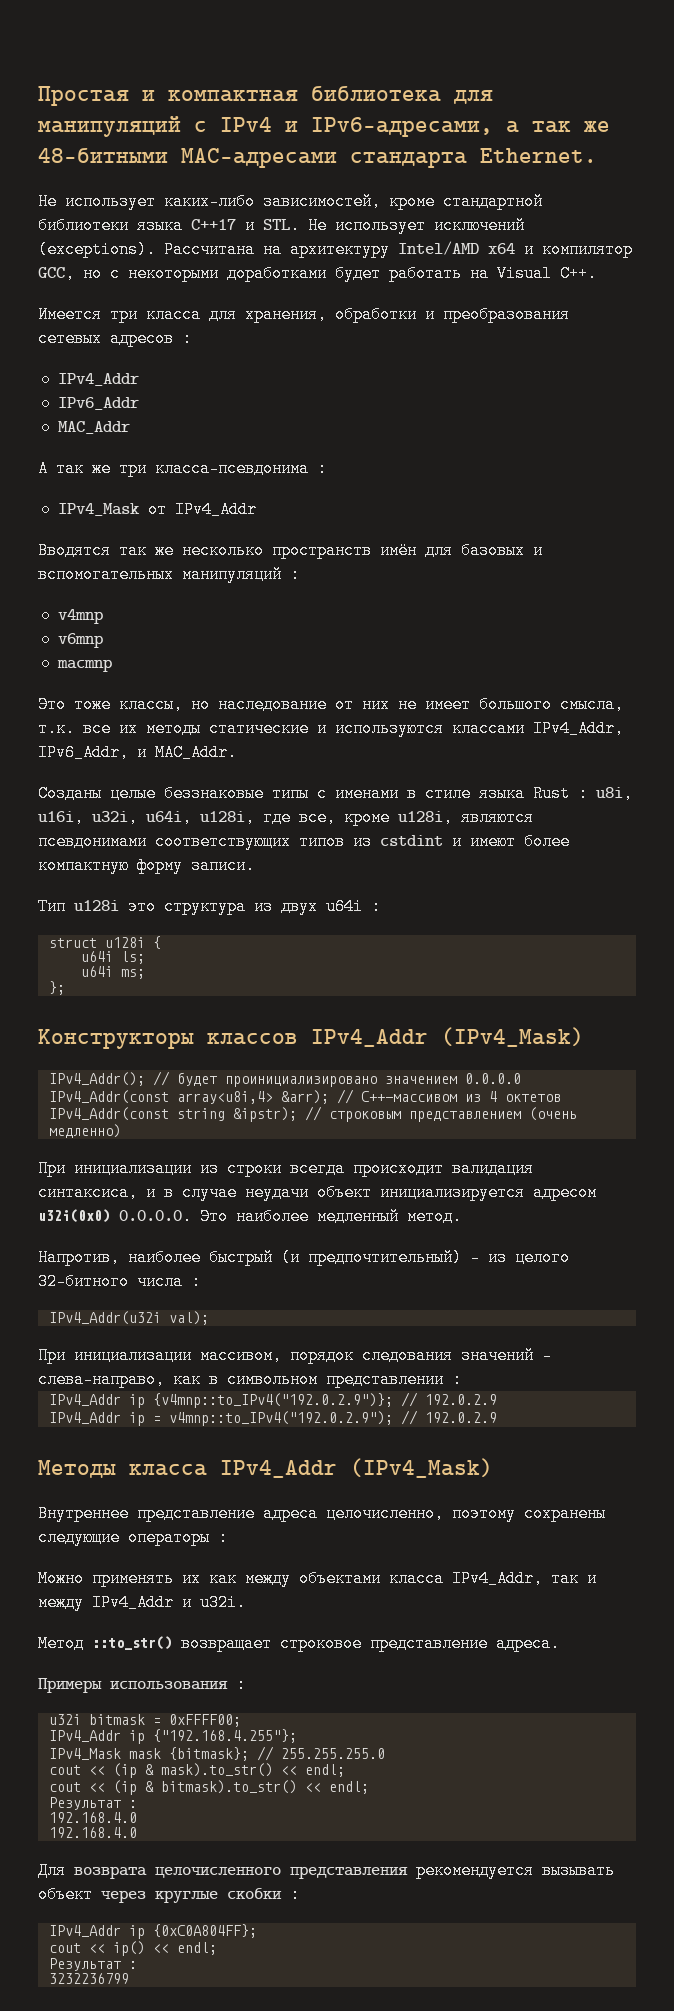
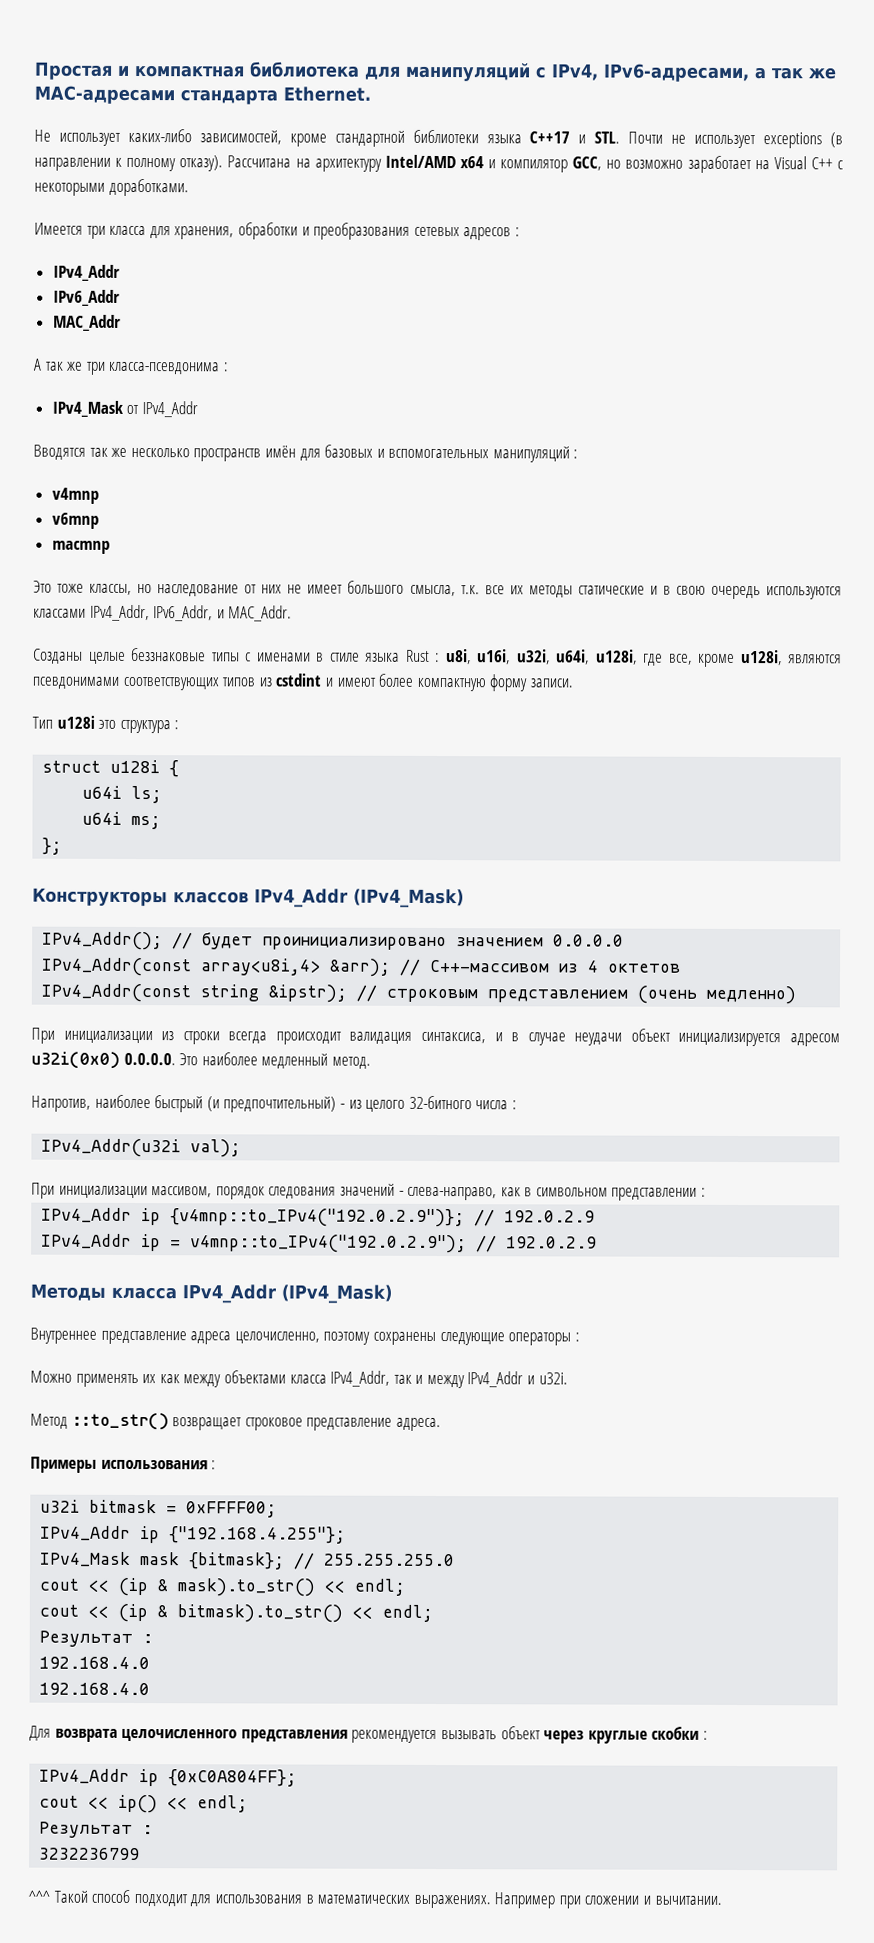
- Простая и компактная библиотека для манипуляций с IPv4 и IPv6-адресами, а так же 48-битными MAC-адресами стандарта Ethernet.
+ Простая и компактная библиотека для манипуляций с IPv4, IPv6-адресами, а так же MAC-адресами стандарта Ethernet.
- Не использует каких-либо зависимостей, кроме стандартной библиотеки языка C++17 и STL. Не использует исключений (exceptions).
+ Не использует каких-либо зависимостей, кроме стандартной библиотеки языка C++17 и STL. Почти не использует exceptions (в направлении к полному отказу).
- Рассчитана на архитектуру Intel/AMD x64 и компилятор GCC, но с некоторыми доработками будет работать на Visual C++.
+ Рассчитана на архитектуру Intel/AMD x64 и компилятор GCC, но возможно заработает на Visual C++ с некоторыми доработками.
- Это тоже классы, но наследование от них не имеет большого смысла, т.к. все их методы статические и используются классами IPv4_Addr, IPv6_Addr, и MAC_Addr.
+ Это тоже классы, но наследование от них не имеет большого смысла, т.к. все их методы статические и в свою очередь используются классами IPv4_Addr, IPv6_Addr, и MAC_Addr.
- Тип u128i это структура из двух u64i :
+ Тип u128i это структура :
+ ^^^ Такой способ подходит для использования в математических выражениях. Например при сложении и вычитании.

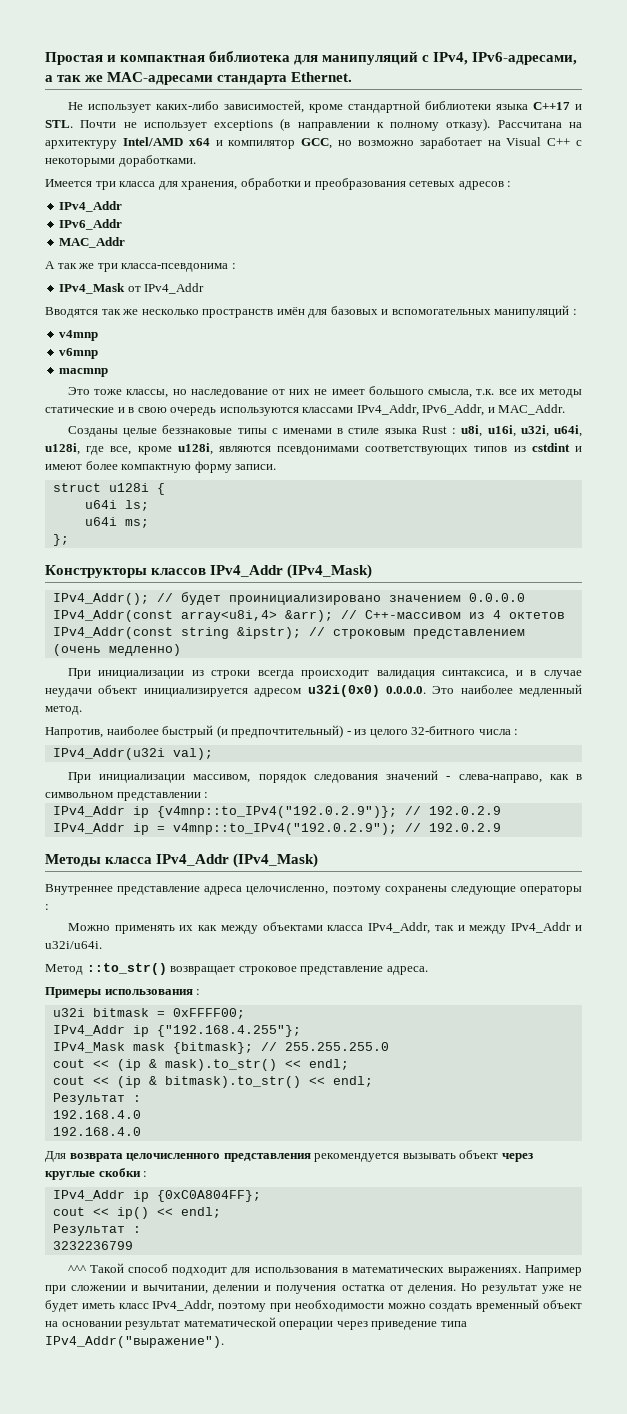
- Тип u128i это структура :
- Можно применять их как между объектами класса IPv4_Addr, так и между IPv4_Addr и u32i.
+ Можно применять их как между объектами класса IPv4_Addr, так и между IPv4_Addr и u32i/u64i.
- Например при сложении и вычитании.
+ Например при сложении и вычитании, делении и получения остатка от деления. Но результат уже не будет иметь класс IPv4_Addr, поэтому при необходимости можно создать временный объект на основании результат математической операции через приведение типа IPv4_Addr("выражение").

